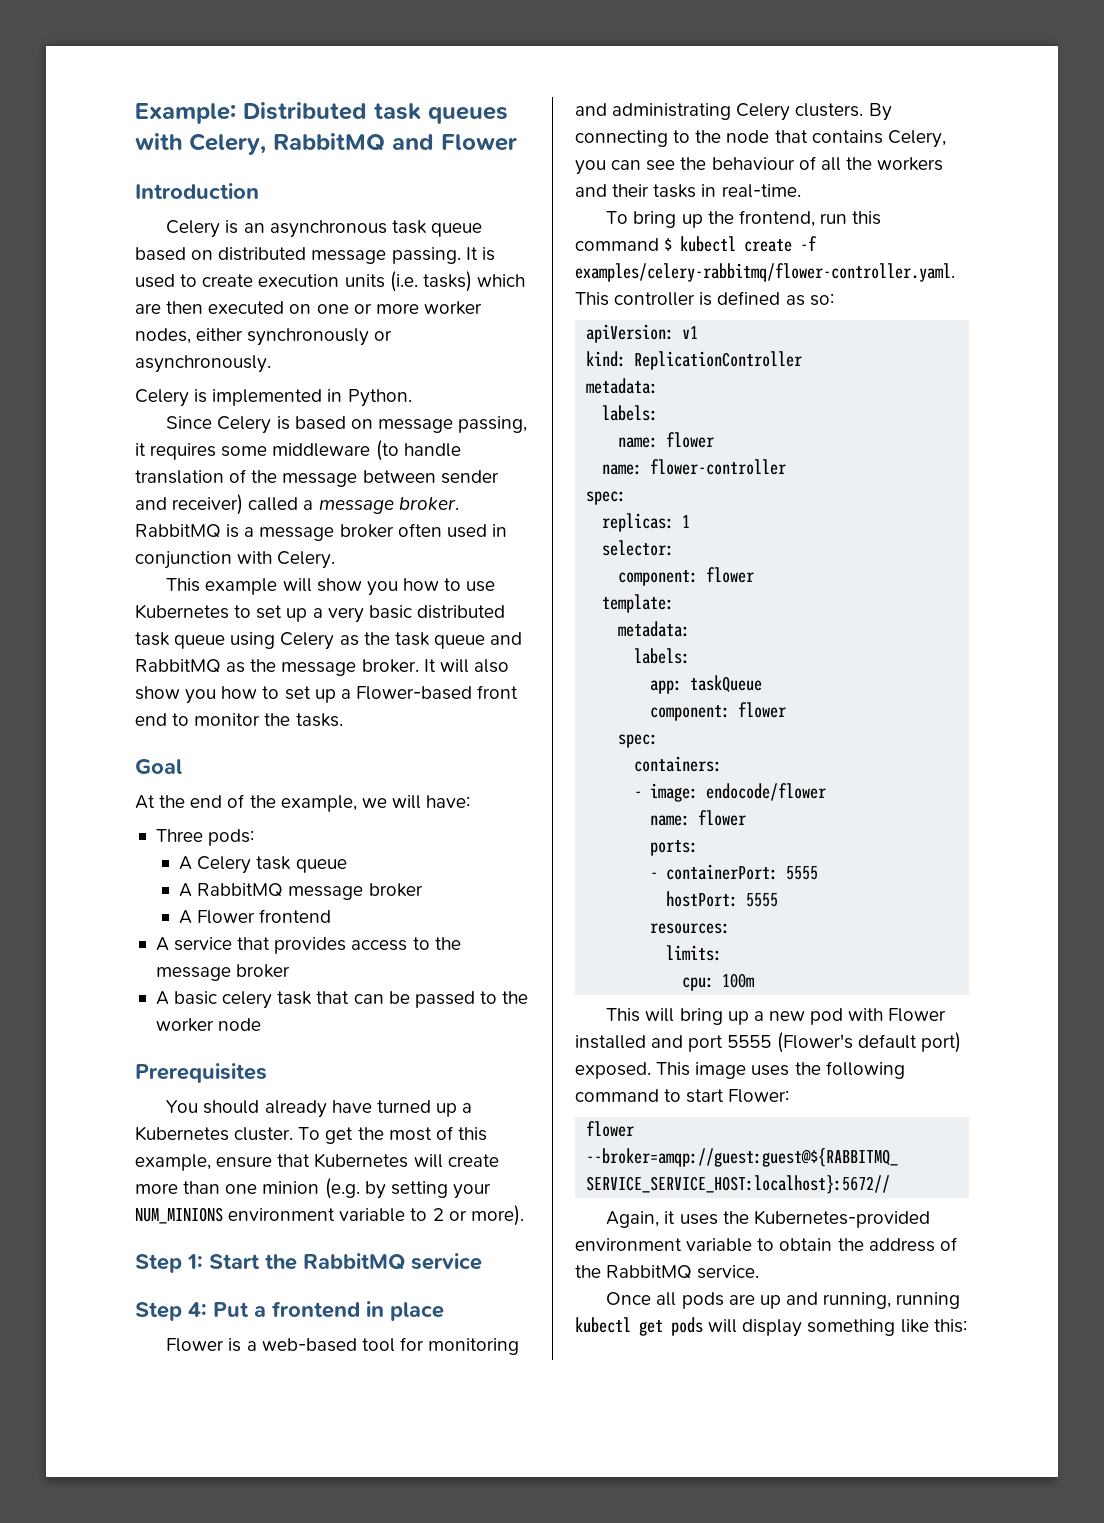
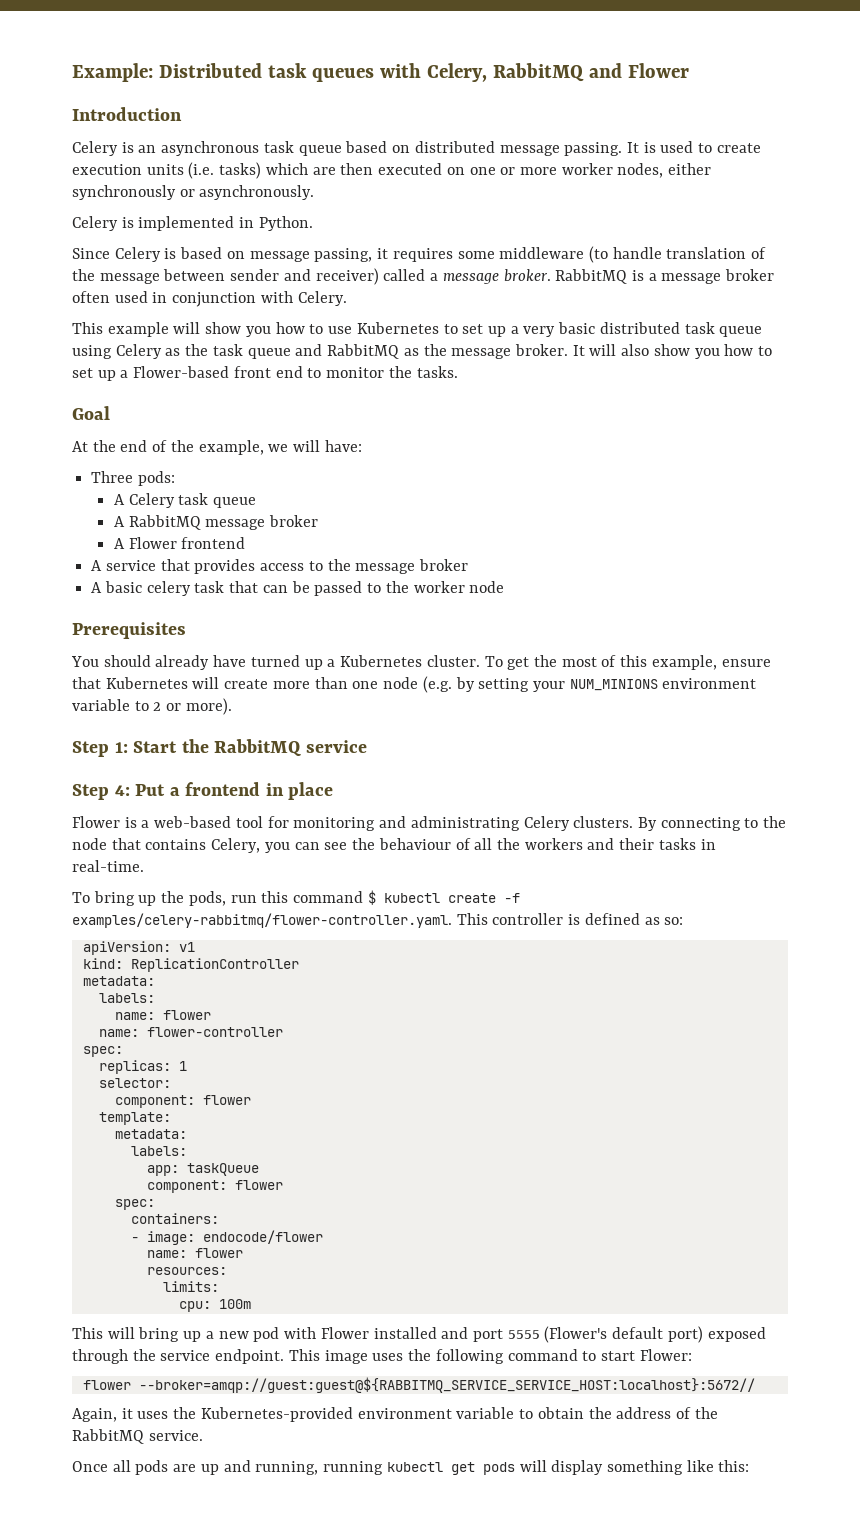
- To get the most of this example, ensure that Kubernetes will create more than one minion (e.g. by setting your NUM_MINIONS environment variable to 2 or more).
+ To get the most of this example, ensure that Kubernetes will create more than one node (e.g. by setting your NUM_MINIONS environment variable to 2 or more).
- To bring up the frontend, run this command $ kubectl create -f examples/celery-rabbitmq/flower-controller.yaml. This controller is defined as so:
+ To bring up the pods, run this command $ kubectl create -f examples/celery-rabbitmq/flower-controller.yaml. This controller is defined as so:
- ports:
- - containerPort: 5555
- hostPort: 5555
- This will bring up a new pod with Flower installed and port 5555 (Flower's default port) exposed.
+ This will bring up a new pod with Flower installed and port 5555 (Flower's default port) exposed through the service endpoint.

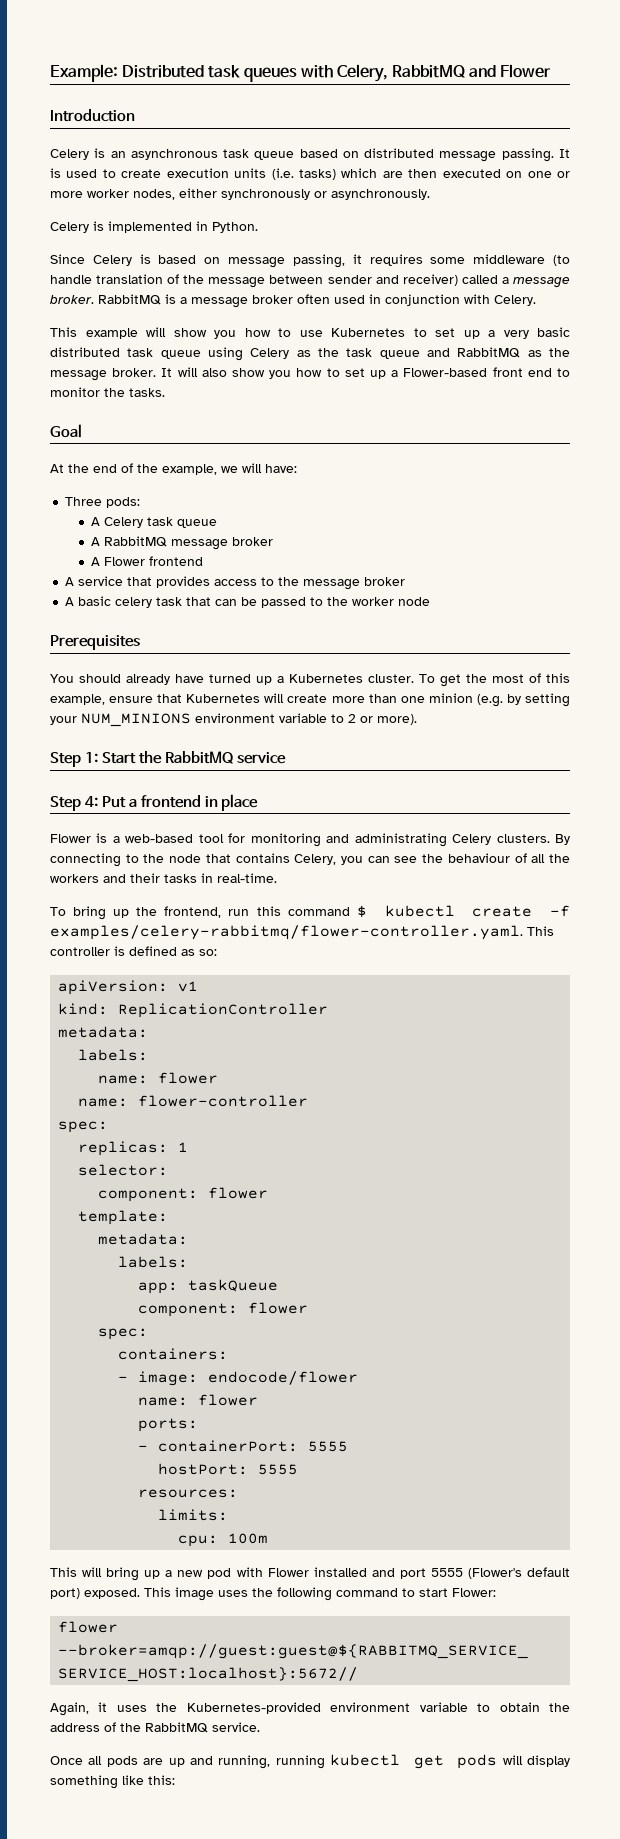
- To get the most of this example, ensure that Kubernetes will create more than one node (e.g. by setting your NUM_MINIONS environment variable to 2 or more).
+ To get the most of this example, ensure that Kubernetes will create more than one minion (e.g. by setting your NUM_MINIONS environment variable to 2 or more).
- To bring up the pods, run this command $ kubectl create -f examples/celery-rabbitmq/flower-controller.yaml. This controller is defined as so:
+ To bring up the frontend, run this command $ kubectl create -f examples/celery-rabbitmq/flower-controller.yaml. This controller is defined as so:
+ ports:
+ - containerPort: 5555
+ hostPort: 5555
- This will bring up a new pod with Flower installed and port 5555 (Flower's default port) exposed through the service endpoint.
+ This will bring up a new pod with Flower installed and port 5555 (Flower's default port) exposed.

